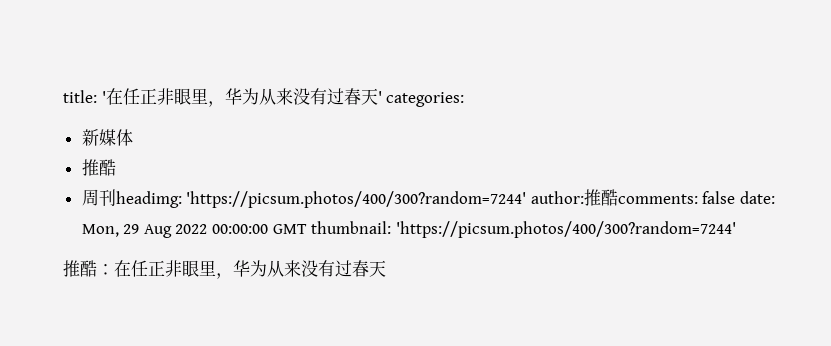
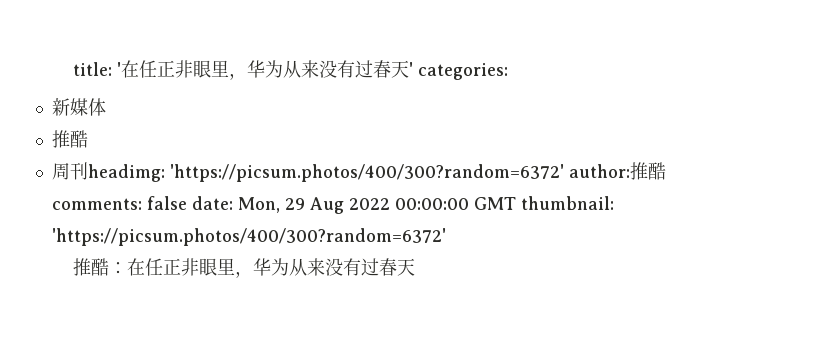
- 周刊headimg: 'https://picsum.photos/400/300?random=7244' author:推酷comments: false date: Mon, 29 Aug 2022 00:00:00 GMT thumbnail: 'https://picsum.photos/400/300?random=7244'
+ 周刊headimg: 'https://picsum.photos/400/300?random=6372' author:推酷comments: false date: Mon, 29 Aug 2022 00:00:00 GMT thumbnail: 'https://picsum.photos/400/300?random=6372'

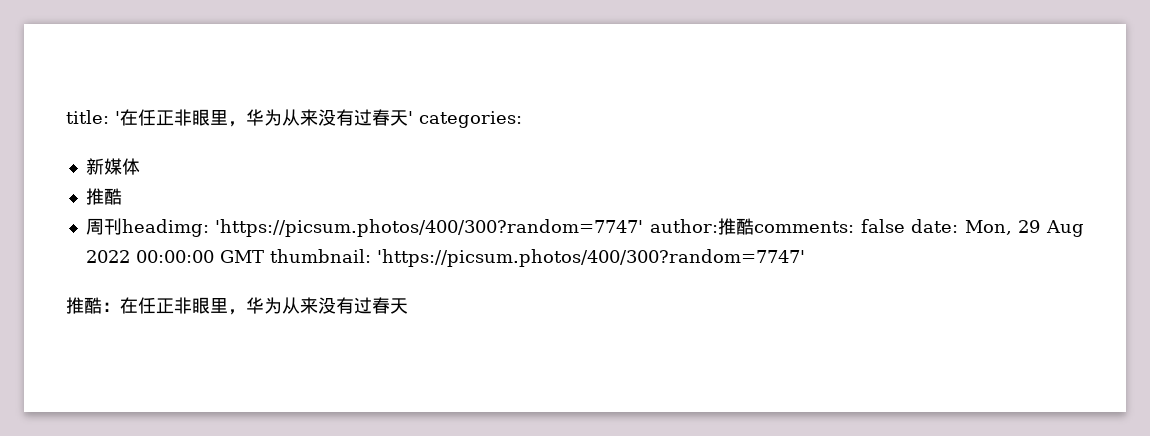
- 周刊headimg: 'https://picsum.photos/400/300?random=6372' author:推酷comments: false date: Mon, 29 Aug 2022 00:00:00 GMT thumbnail: 'https://picsum.photos/400/300?random=6372'
+ 周刊headimg: 'https://picsum.photos/400/300?random=7747' author:推酷comments: false date: Mon, 29 Aug 2022 00:00:00 GMT thumbnail: 'https://picsum.photos/400/300?random=7747'

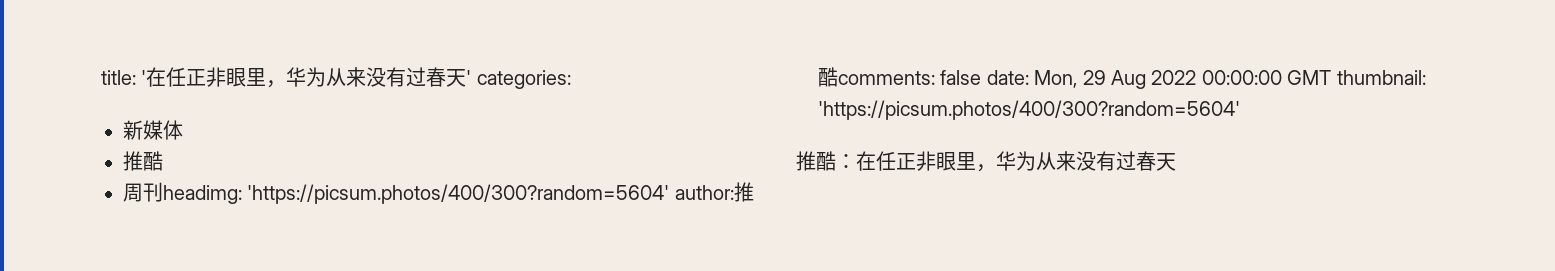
- 周刊headimg: 'https://picsum.photos/400/300?random=7747' author:推酷comments: false date: Mon, 29 Aug 2022 00:00:00 GMT thumbnail: 'https://picsum.photos/400/300?random=7747'
+ 周刊headimg: 'https://picsum.photos/400/300?random=5604' author:推酷comments: false date: Mon, 29 Aug 2022 00:00:00 GMT thumbnail: 'https://picsum.photos/400/300?random=5604'

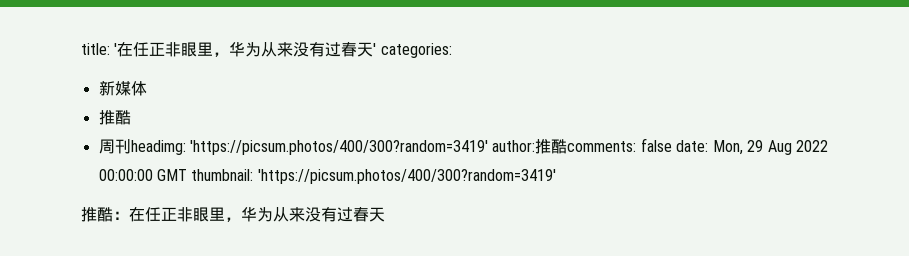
- 周刊headimg: 'https://picsum.photos/400/300?random=5604' author:推酷comments: false date: Mon, 29 Aug 2022 00:00:00 GMT thumbnail: 'https://picsum.photos/400/300?random=5604'
+ 周刊headimg: 'https://picsum.photos/400/300?random=3419' author:推酷comments: false date: Mon, 29 Aug 2022 00:00:00 GMT thumbnail: 'https://picsum.photos/400/300?random=3419'

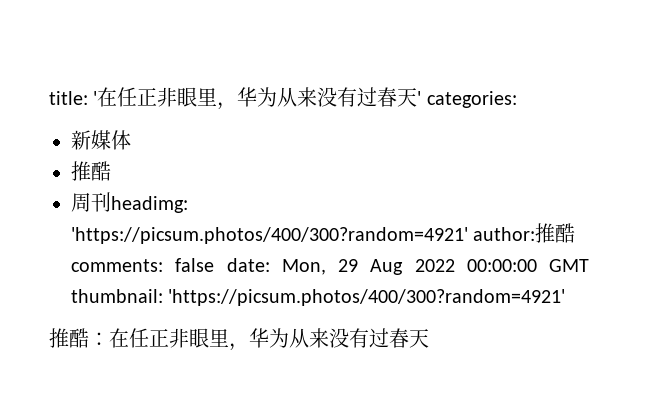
- 周刊headimg: 'https://picsum.photos/400/300?random=3419' author:推酷comments: false date: Mon, 29 Aug 2022 00:00:00 GMT thumbnail: 'https://picsum.photos/400/300?random=3419'
+ 周刊headimg: 'https://picsum.photos/400/300?random=4921' author:推酷comments: false date: Mon, 29 Aug 2022 00:00:00 GMT thumbnail: 'https://picsum.photos/400/300?random=4921'

